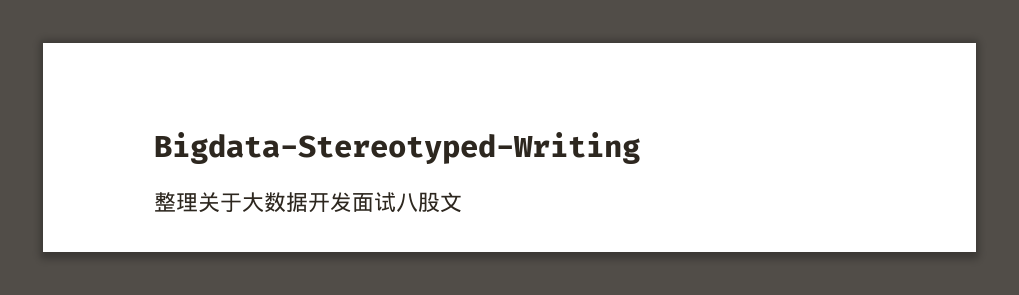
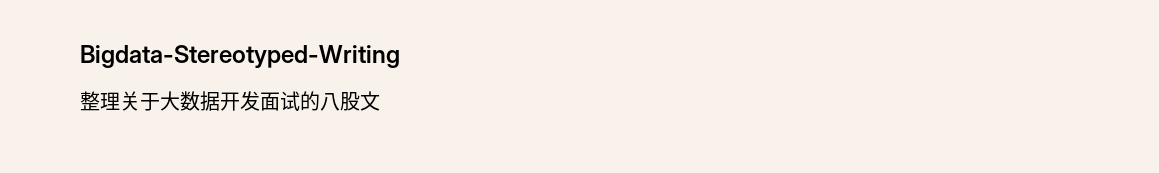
- 整理关于大数据开发面试八股文
+ 整理关于大数据开发面试的八股文

